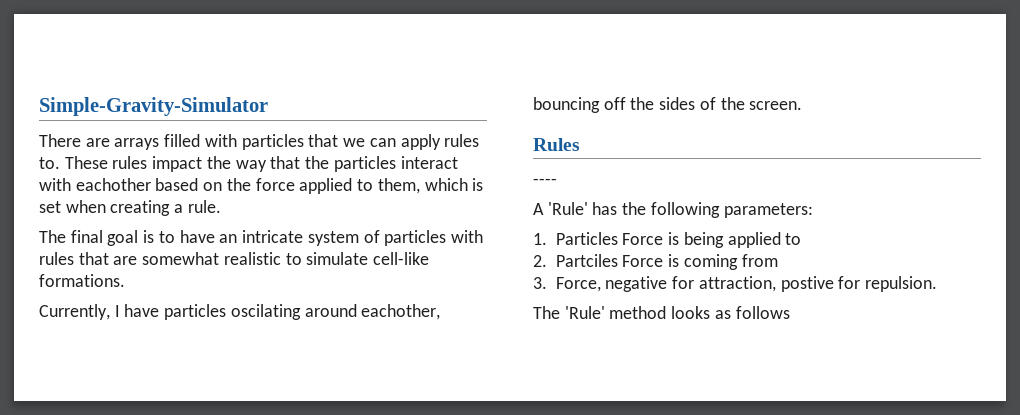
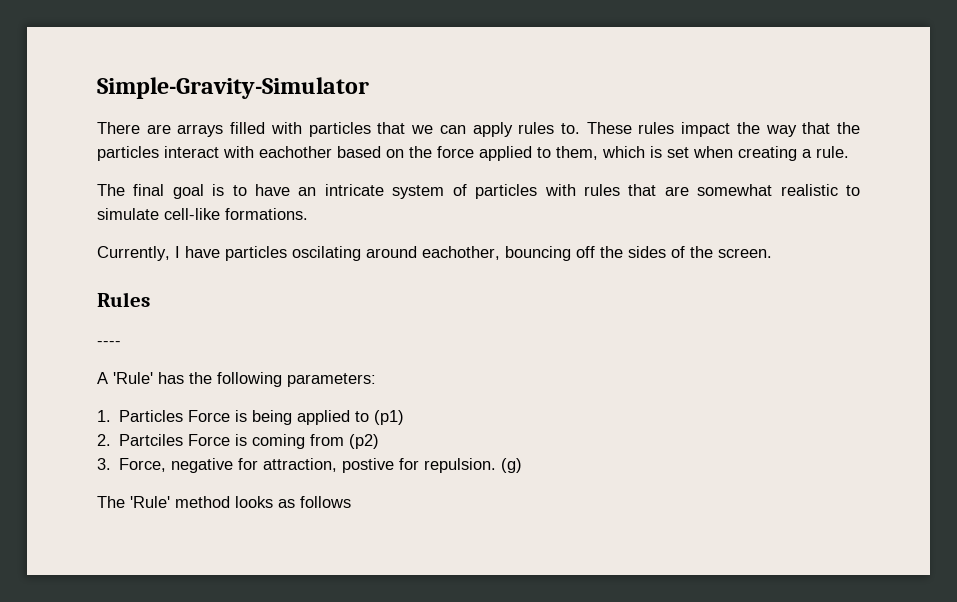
- 1. Particles Force is being applied to
+ 1. Particles Force is being applied to (p1)
- 2. Partciles Force is coming from
+ 2. Partciles Force is coming from (p2)
+ (g)

